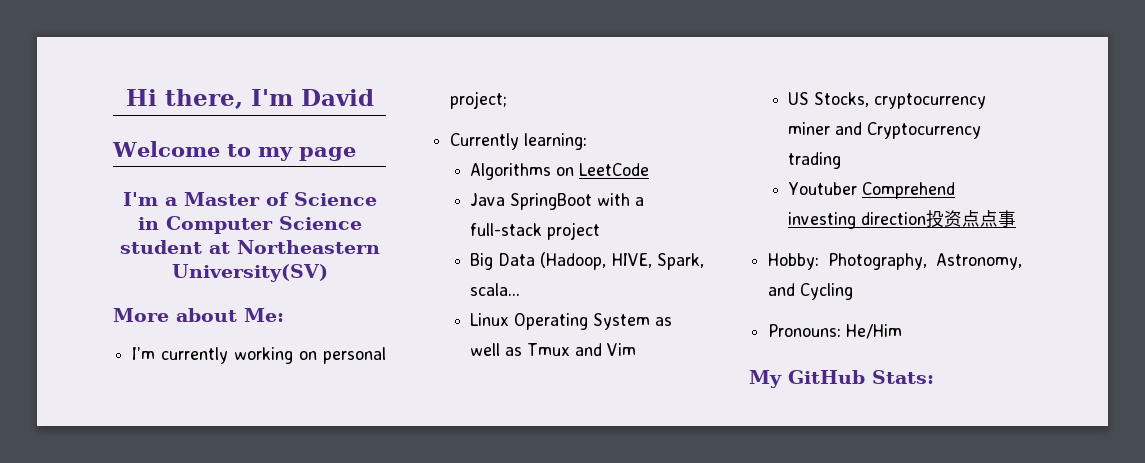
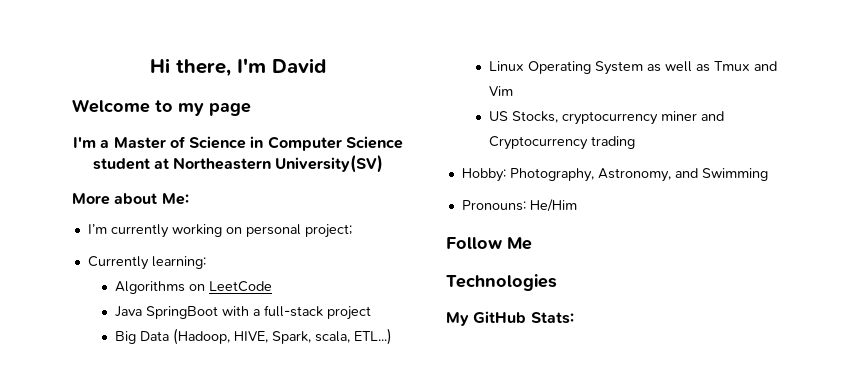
- Big Data (Hadoop, HIVE, Spark, scala...
+ Big Data (Hadoop, HIVE, Spark, scala, ETL...)
- Youtuber Comprehend investing direction投资点点事
- Hobby: Photography, Astronomy, and Cycling
+ Hobby: Photography, Astronomy, and Swimming
+ Follow Me
+ Technologies

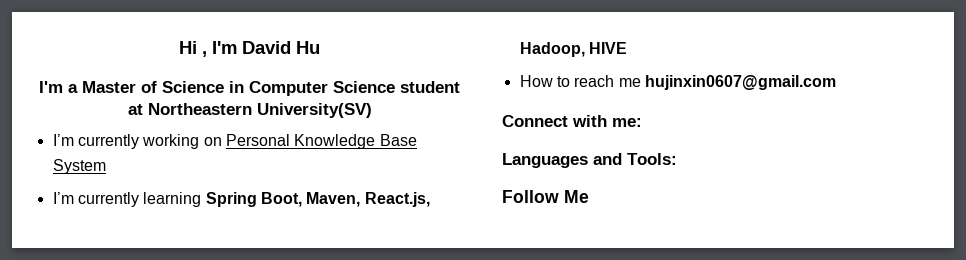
- Hi there, I'm David
- Welcome to my page
+ Hi , I'm David Hu
- More about Me:
- I’m currently working on personal project;
- Currently learning:
- Algorithms on LeetCode
- Java SpringBoot with a full-stack project
- Big Data (Hadoop, HIVE, Spark, scala, ETL...)
- Linux Operating System as well as Tmux and Vim
- US Stocks, cryptocurrency miner and Cryptocurrency trading
- Hobby: Photography, Astronomy, and Swimming
- Pronouns: He/Him
+ I’m currently working on Personal Knowledge Base System
+ I’m currently learning Spring Boot, Maven, React.js, Hadoop, HIVE
+ How to reach me hujinxin0607@gmail.com
+ Connect with me:
+ Languages and Tools:
  Follow Me
- Technologies
- My GitHub Stats:

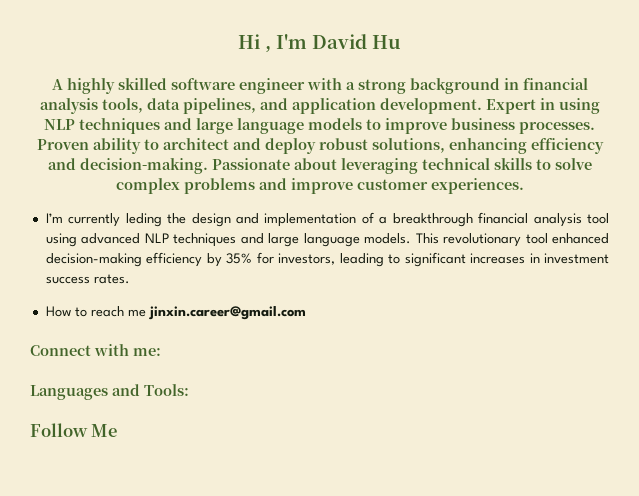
- I'm a Master of Science in Computer Science student at Northeastern University(SV)
- I’m currently working on Personal Knowledge Base System
- I’m currently learning Spring Boot, Maven, React.js, Hadoop, HIVE
+ A highly skilled software engineer with a strong background in financial analysis tools, data pipelines, and application development. Expert in using NLP techniques and large language models to improve business processes. Proven ability to architect and deploy robust solutions, enhancing efficiency and decision-making. Passionate about leveraging technical skills to solve complex problems and improve customer experiences.
+ I’m currently leding the design and implementation of a breakthrough financial analysis tool using advanced NLP techniques and large language models. This revolutionary tool enhanced decision-making efficiency by 35% for investors, leading to significant increases in investment success rates.
- How to reach me hujinxin0607@gmail.com
+ How to reach me jinxin.career@gmail.com

